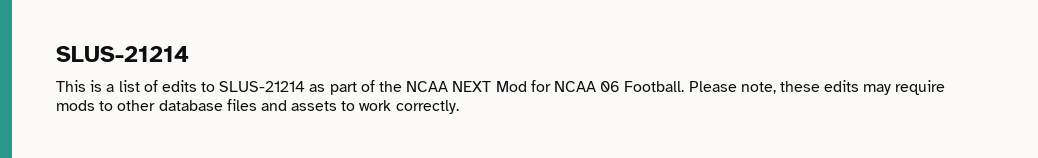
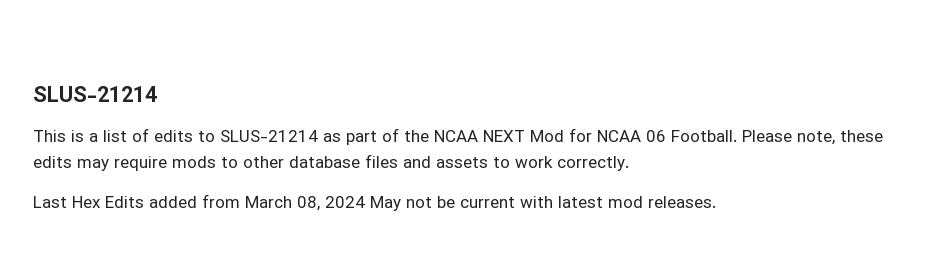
+ Last Hex Edits added from March 08, 2024 May not be current with latest mod releases.

